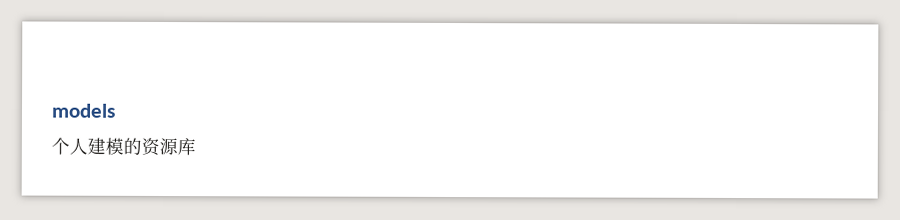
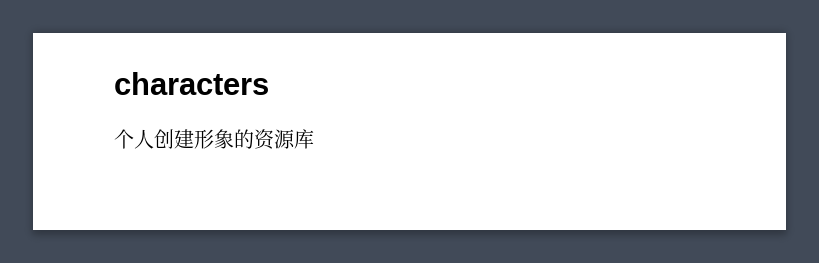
- models
+ characters
- 个人建模的资源库
+ 个人创建形象的资源库

